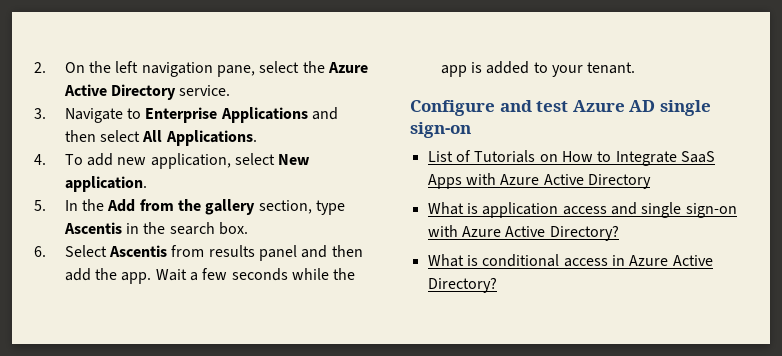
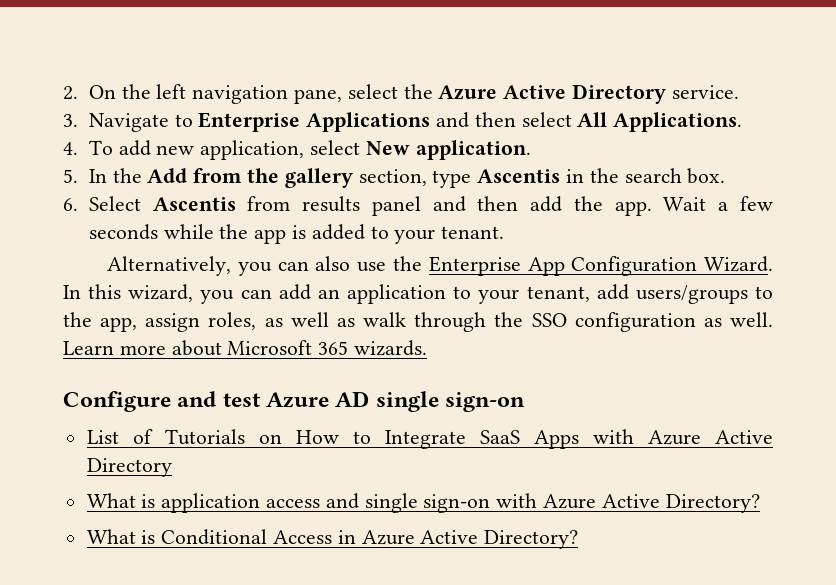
+ Alternatively, you can also use the Enterprise App Configuration Wizard. In this wizard, you can add an application to your tenant, add users/groups to the app, assign roles, as well as walk through the SSO configuration as well. Learn more about Microsoft 365 wizards.
- What is conditional access in Azure Active Directory?
+ What is Conditional Access in Azure Active Directory?

